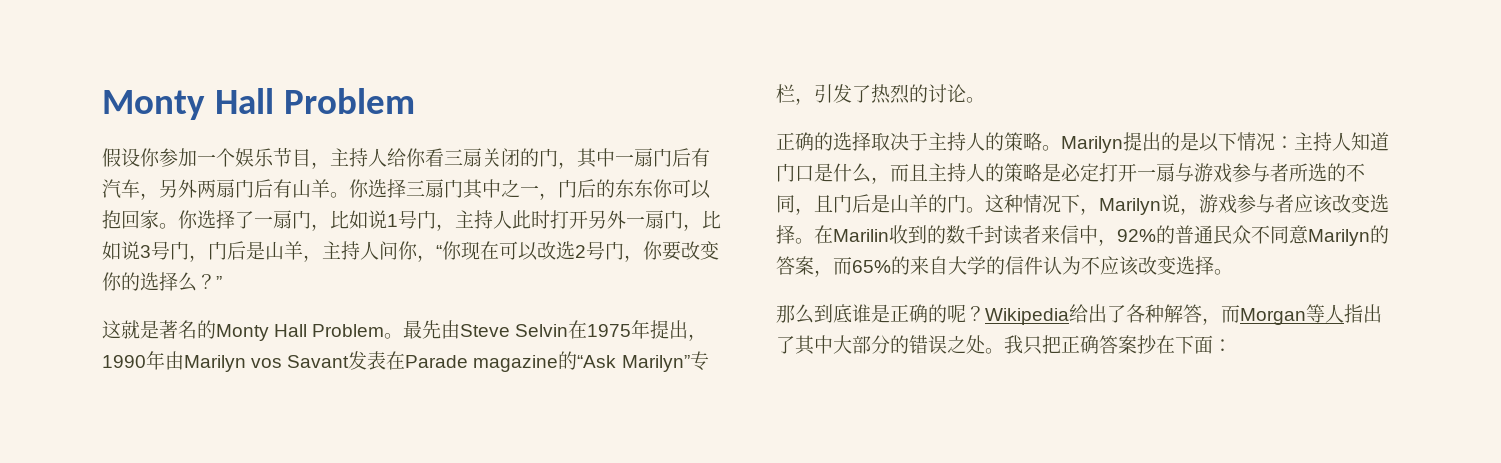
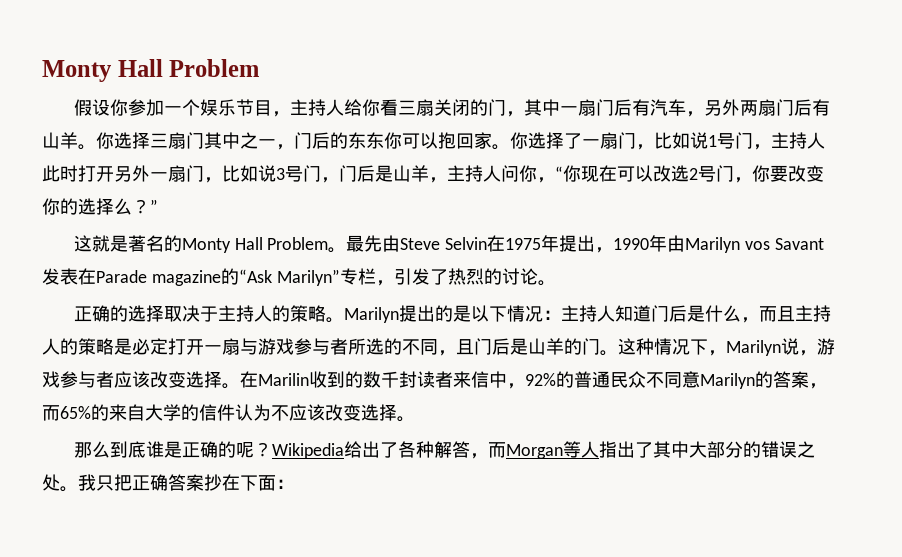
- Marilyn提出的是以下情况：主持人知道门口是什么，而且主持人的策略是必定打开一扇与游戏参与者所选的不同，且门后是山羊的门。
+ Marilyn提出的是以下情况：主持人知道门后是什么，而且主持人的策略是必定打开一扇与游戏参与者所选的不同，且门后是山羊的门。

